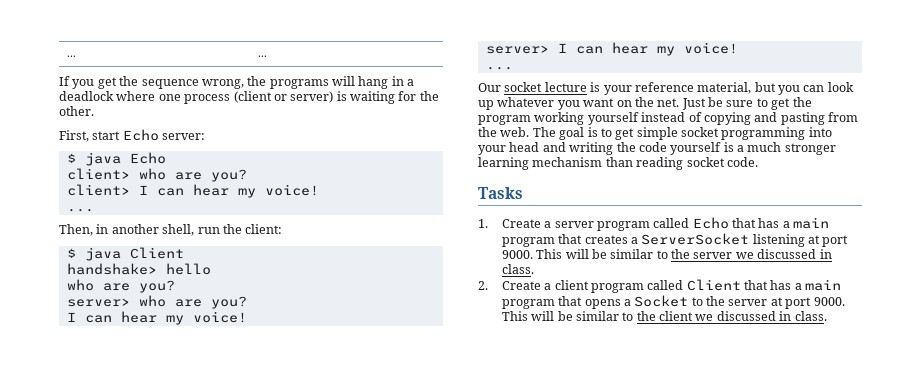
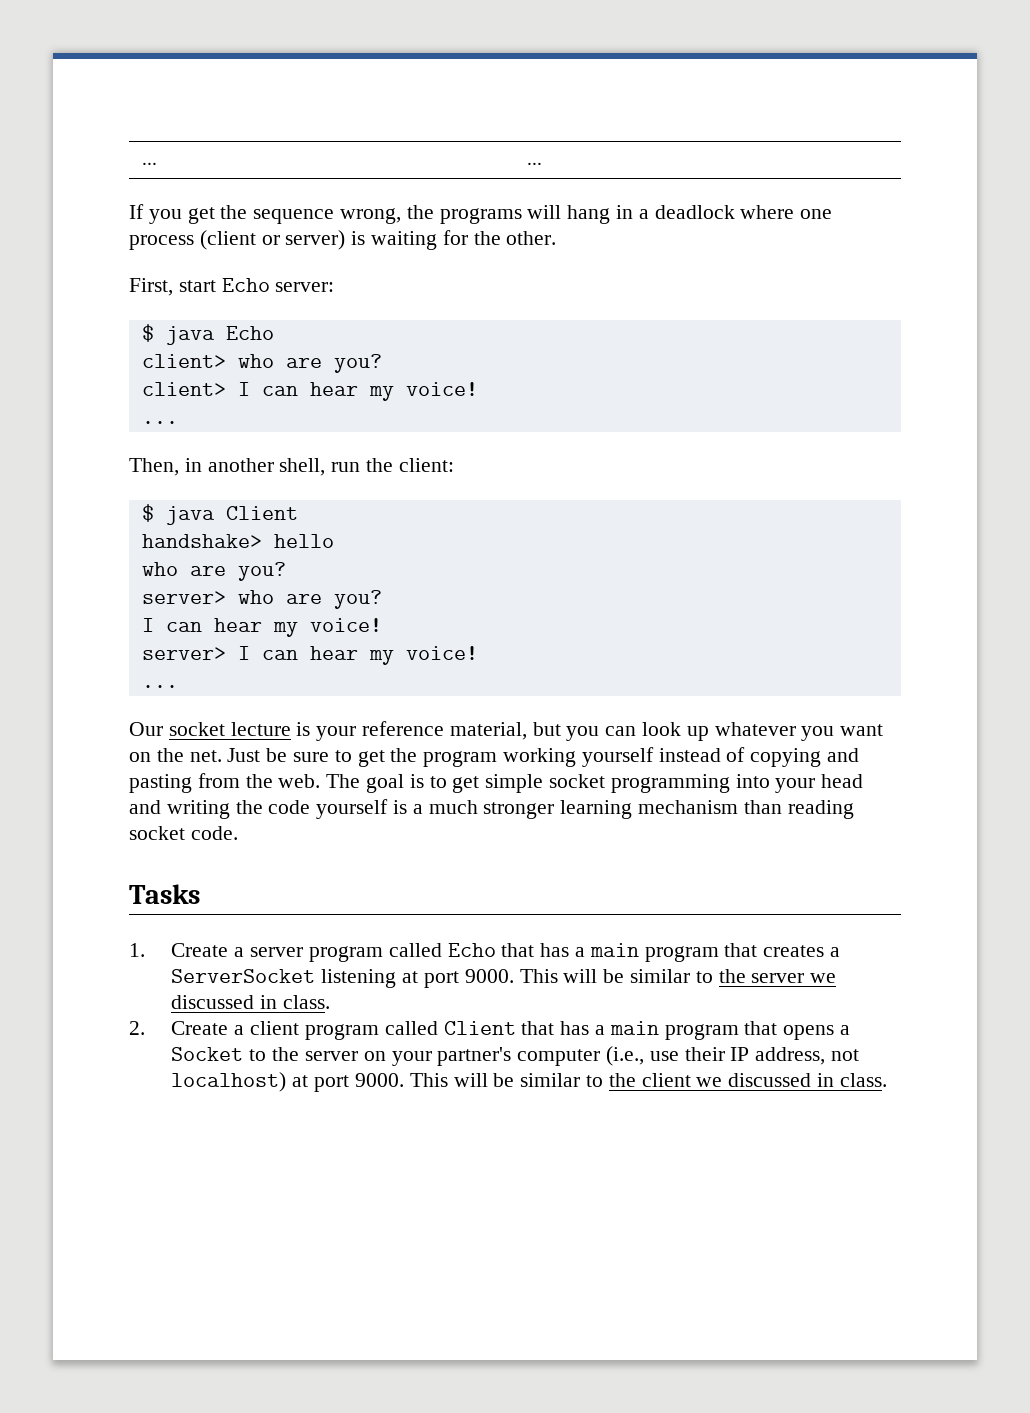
- 2. Create a client program called Client that has a main program that opens a Socket to the server at port 9000.
+ 2. Create a client program called Client that has a main program that opens a Socket to the server on your partner's computer (i.e., use their IP address, not localhost) at port 9000.

